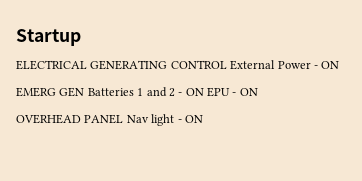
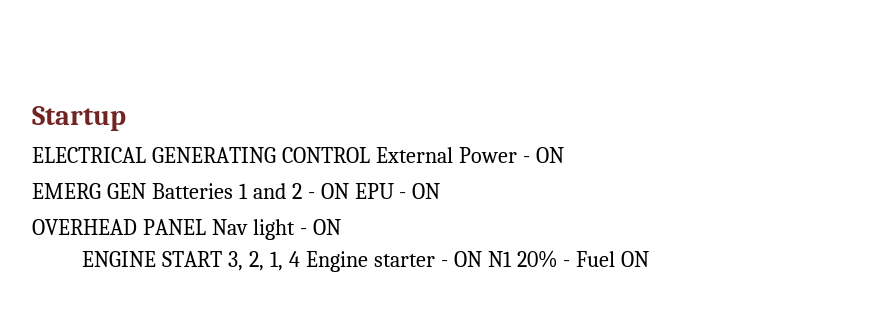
+ ENGINE START 3, 2, 1, 4 Engine starter - ON N1 20% - Fuel ON

